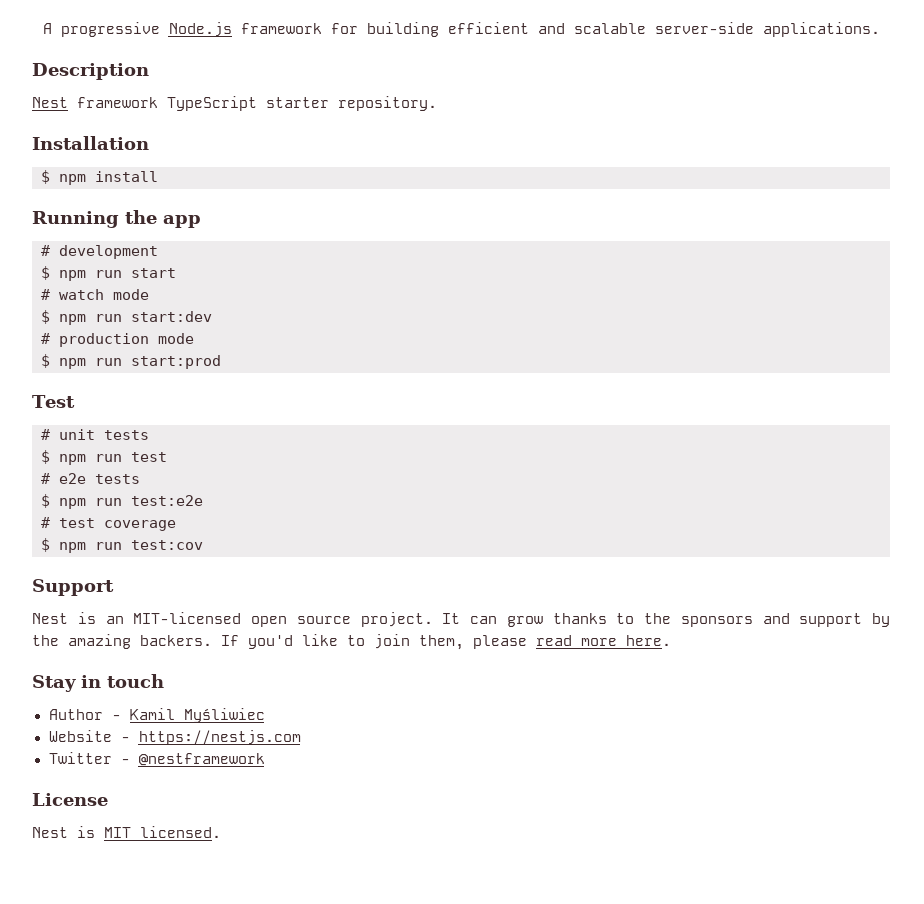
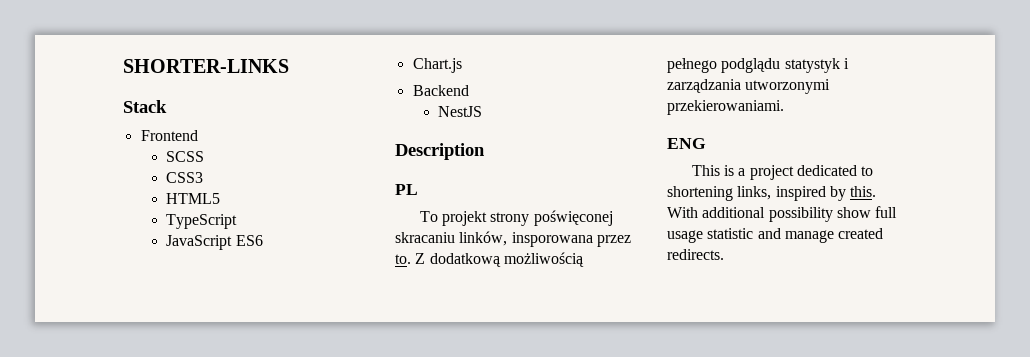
- A progressive Node.js framework for building efficient and scalable server-side applications.
+ SHORTER-LINKS
+ Stack
+ Frontend
+ SCSS
+ CSS3
+ HTML5
+ TypeScript
+ JavaScript ES6
+ Chart.js
+ Backend
+ NestJS
  Description
- Nest framework TypeScript starter repository.
- Installation
- $ npm install
- Running the app
- # development
- $ npm run start
- # watch mode
- $ npm run start:dev
- # production mode
- $ npm run start:prod
- Test
- # unit tests
- $ npm run test
- # e2e tests
- $ npm run test:e2e
- # test coverage
- $ npm run test:cov
- Support
- Nest is an MIT-licensed open source project. It can grow thanks to the sponsors and support by the amazing backers. If you'd like to join them, please read more here.
- Stay in touch
- Author - Kamil Myśliwiec
- Website - https://nestjs.com
- Twitter - @nestframework
- License
- Nest is MIT licensed.
+ PL
+ To projekt strony poświęconej skracaniu linków, insporowana przez to. Z dodatkową możliwością pełnego podglądu statystyk i zarządzania utworzonymi przekierowaniami.
+ ENG
+ This is a project dedicated to shortening links, inspired by this. With additional possibility show full usage statistic and manage created redirects.

